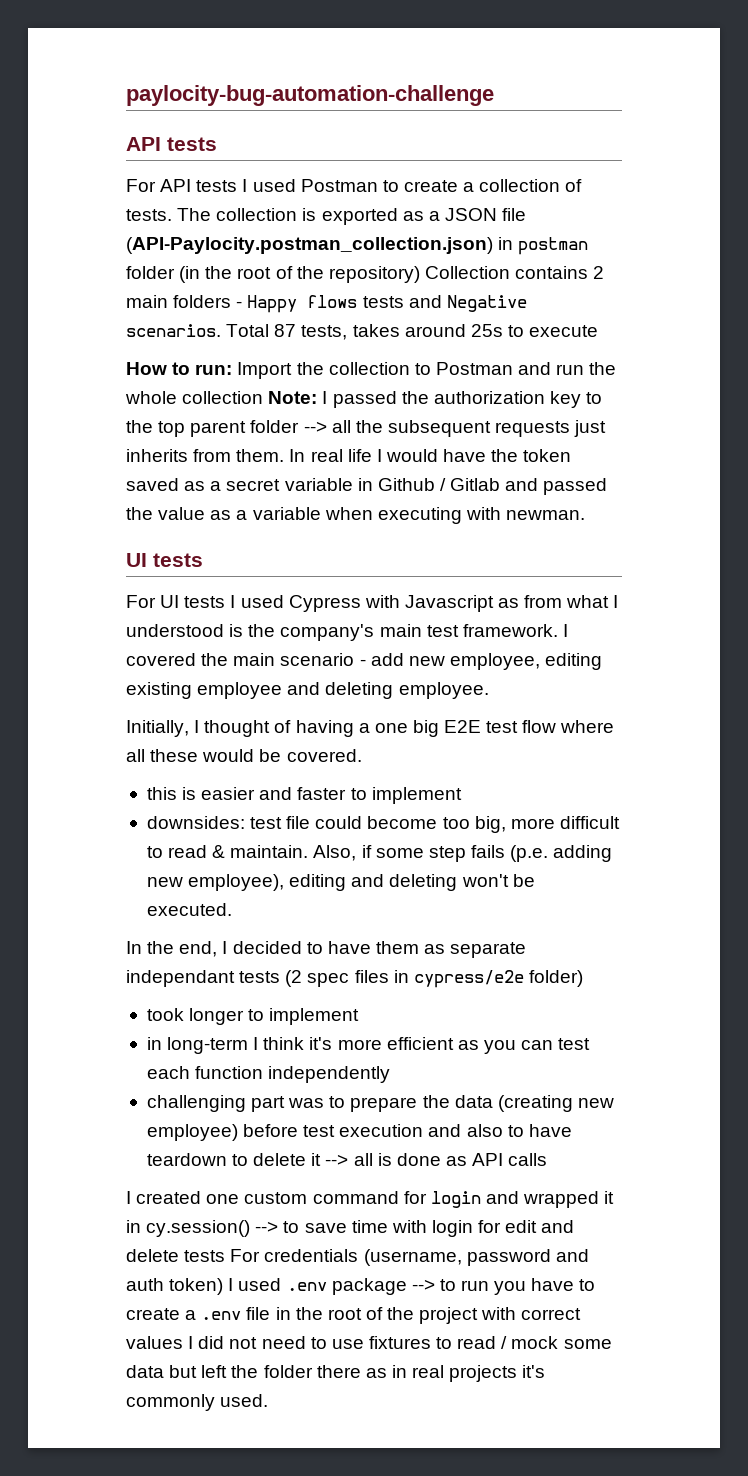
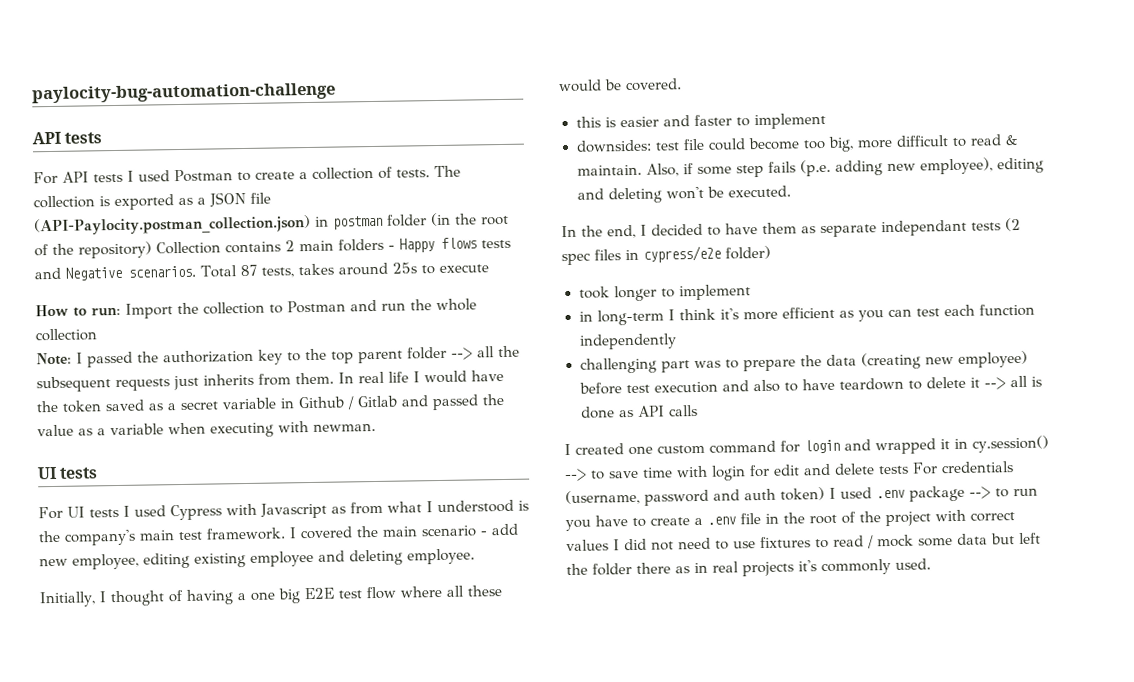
- How to run: Import the collection to Postman and run the whole collection Note: I passed the authorization key to the top parent folder --> all the subsequent requests just inherits from them.
+ How to run: Import the collection to Postman and run the whole collection
+ Note: I passed the authorization key to the top parent folder --> all the subsequent requests just inherits from them.

